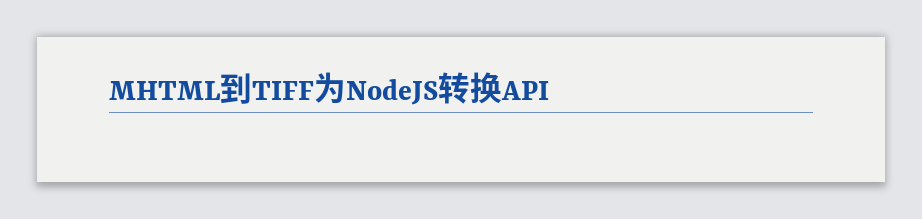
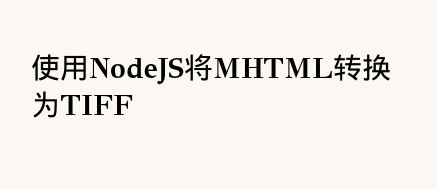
- MHTML到TIFF为NodeJS转换API
+ 使用NodeJS将MHTML转换为TIFF

